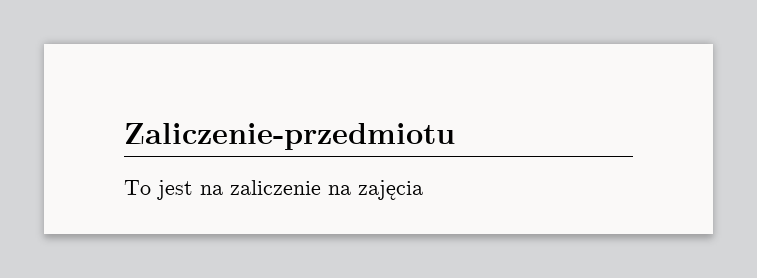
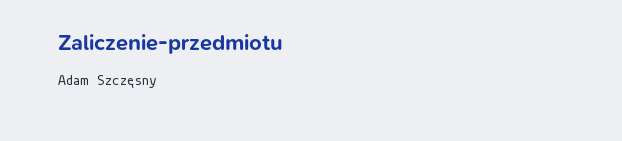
- To jest na zaliczenie na zajęcia
+ Adam Szczęsny

